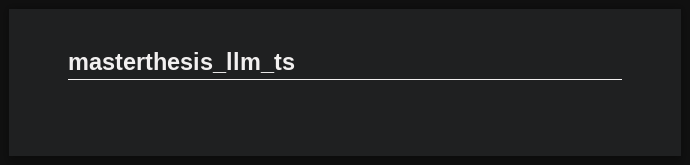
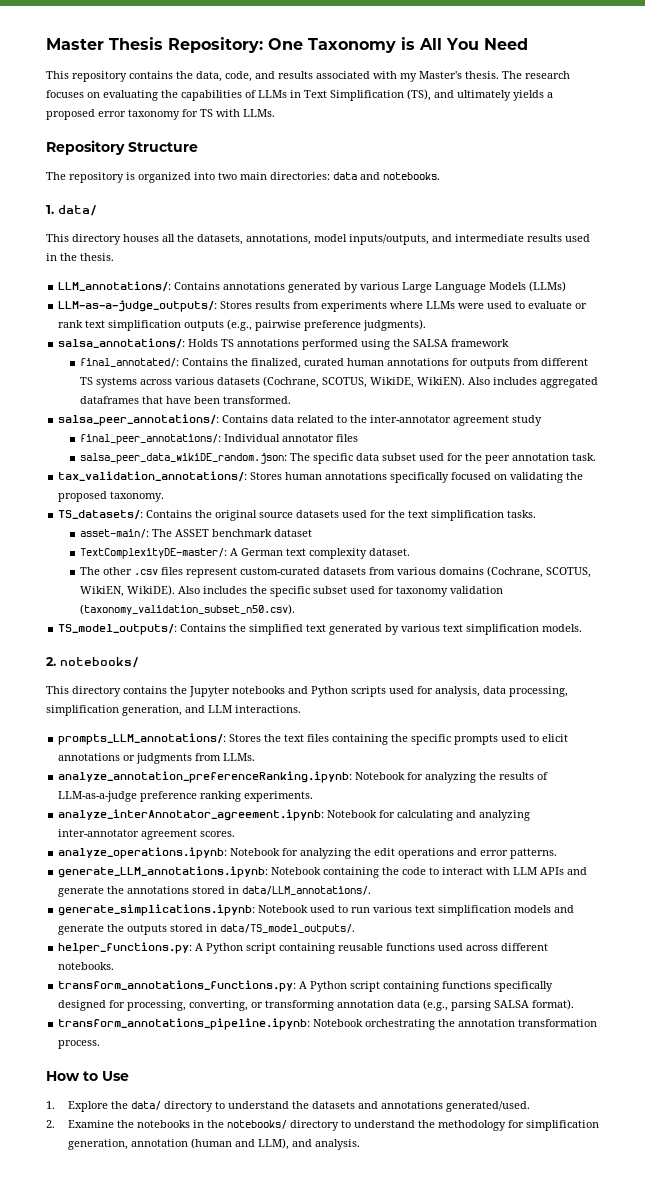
- masterthesis_llm_ts
+ Master Thesis Repository: One Taxonomy is All You Need
+ This repository contains the data, code, and results associated with my Master's thesis. The research focuses on evaluating the capabilities of LLMs in Text Simplification (TS), and ultimately yields a proposed error taxonomy for TS with LLMs.
+ Repository Structure
+ The repository is organized into two main directories: data and notebooks.
+ 1. data/
+ This directory houses all the datasets, annotations, model inputs/outputs, and intermediate results used in the thesis.
+ LLM_annotations/: Contains annotations generated by various Large Language Models (LLMs)
+ LLM-as-a-judge_outputs/: Stores results from experiments where LLMs were used to evaluate or rank text simplification outputs (e.g., pairwise preference judgments).
+ salsa_annotations/: Holds TS annotations performed using the SALSA framework
+ final_annotated/: Contains the finalized, curated human annotations for outputs from different TS systems across various datasets (Cochrane, SCOTUS, WikiDE, WikiEN). Also includes aggregated dataframes that have been transformed.
+ salsa_peer_annotations/: Contains data related to the inter-annotator agreement study
+ final_peer_annotations/: Individual annotator files
+ salsa_peer_data_wikiDE_random.json: The specific data subset used for the peer annotation task.
+ tax_validation_annotations/: Stores human annotations specifically focused on validating the proposed taxonomy.
+ TS_datasets/: Contains the original source datasets used for the text simplification tasks.
+ asset-main/: The ASSET benchmark dataset
+ TextComplexityDE-master/: A German text complexity dataset.
+ The other .csv files represent custom-curated datasets from various domains (Cochrane, SCOTUS, WikiEN, WikiDE). Also includes the specific subset used for taxonomy validation (taxonomy_validation_subset_n50.csv).
+ TS_model_outputs/: Contains the simplified text generated by various text simplification models.
+ 2. notebooks/
+ This directory contains the Jupyter notebooks and Python scripts used for analysis, data processing, simplification generation, and LLM interactions.
+ prompts_LLM_annotations/: Stores the text files containing the specific prompts used to elicit annotations or judgments from LLMs.
+ analyze_annotation_preferenceRanking.ipynb: Notebook for analyzing the results of LLM-as-a-judge preference ranking experiments.
+ analyze_interAnnotator_agreement.ipynb: Notebook for calculating and analyzing inter-annotator agreement scores.
+ analyze_operations.ipynb: Notebook for analyzing the edit operations and error patterns.
+ generate_LLM_annotations.ipynb: Notebook containing the code to interact with LLM APIs and generate the annotations stored in data/LLM_annotations/.
+ generate_simplications.ipynb: Notebook used to run various text simplification models and generate the outputs stored in data/TS_model_outputs/.
+ helper_functions.py: A Python script containing reusable functions used across different notebooks.
+ transform_annotations_functions.py: A Python script containing functions specifically designed for processing, converting, or transforming annotation data (e.g., parsing SALSA format).
+ transform_annotations_pipeline.ipynb: Notebook orchestrating the annotation transformation process.
+ How to Use
+ 1. Explore the data/ directory to understand the datasets and annotations generated/used.
+ 2. Examine the notebooks in the notebooks/ directory to understand the methodology for simplification generation, annotation (human and LLM), and analysis.

